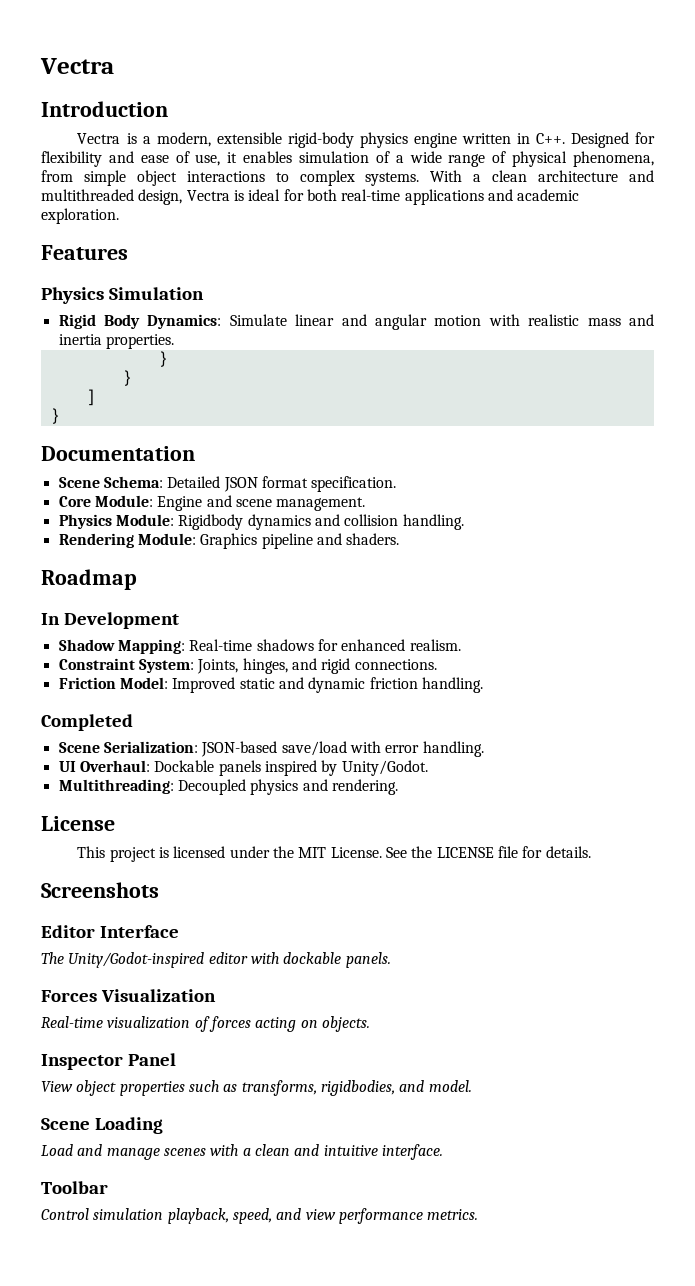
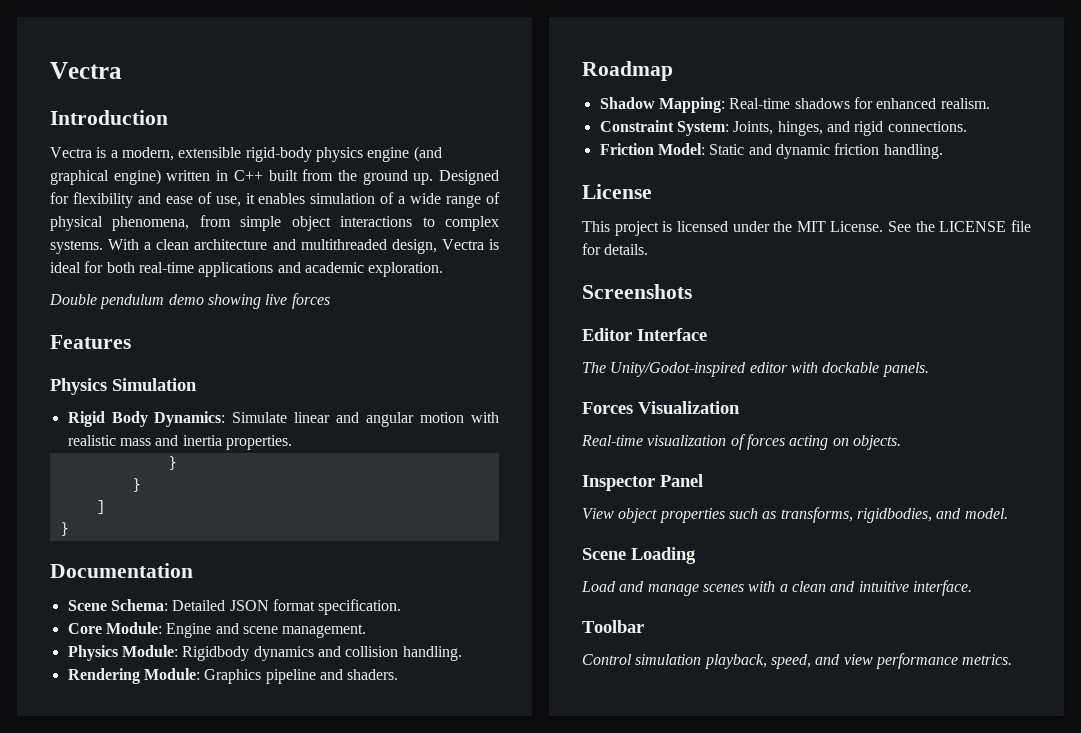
- Vectra is a modern, extensible rigid-body physics engine written in C++. Designed for flexibility and ease of use, it enables simulation of a wide range of physical phenomena, from simple object interactions to complex systems.
+ Vectra is a modern, extensible rigid-body physics engine (and graphical engine) written in C++ built from the ground up. Designed for flexibility and ease of use, it enables simulation of a wide range of physical phenomena, from simple object interactions to complex systems.
+ Double pendulum demo showing live forces
- In Development
- Friction Model: Improved static and dynamic friction handling.
+ Friction Model: Static and dynamic friction handling.
- Completed
- Scene Serialization: JSON-based save/load with error handling.
- UI Overhaul: Dockable panels inspired by Unity/Godot.
- Multithreading: Decoupled physics and rendering.

